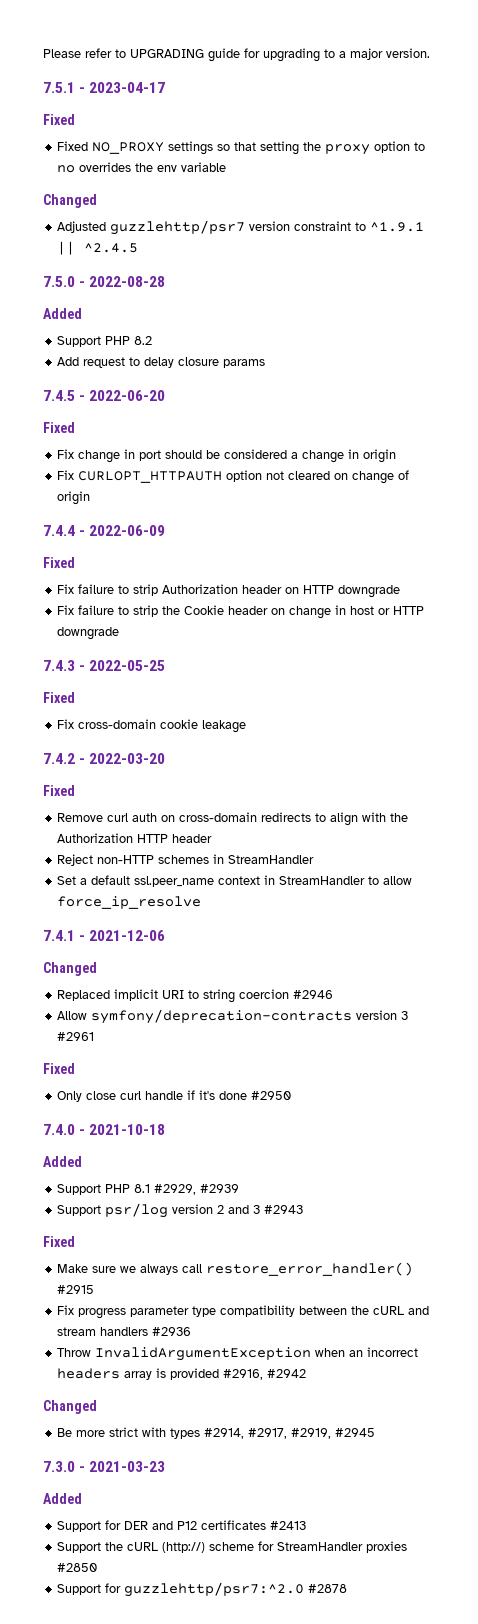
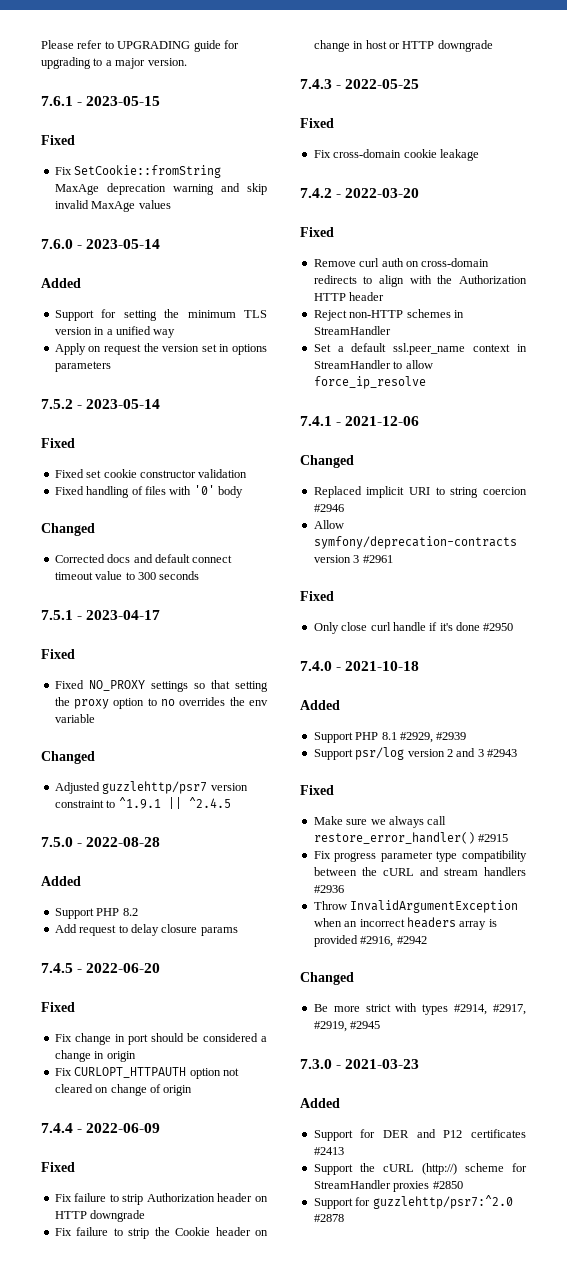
+ 7.6.1 - 2023-05-15
+ Fixed
+ Fix SetCookie::fromString MaxAge deprecation warning and skip invalid MaxAge values
+ 7.6.0 - 2023-05-14
+ Added
+ Support for setting the minimum TLS version in a unified way
+ Apply on request the version set in options parameters
+ 7.5.2 - 2023-05-14
+ Fixed
+ Fixed set cookie constructor validation
+ Fixed handling of files with '0' body
+ Changed
+ Corrected docs and default connect timeout value to 300 seconds

